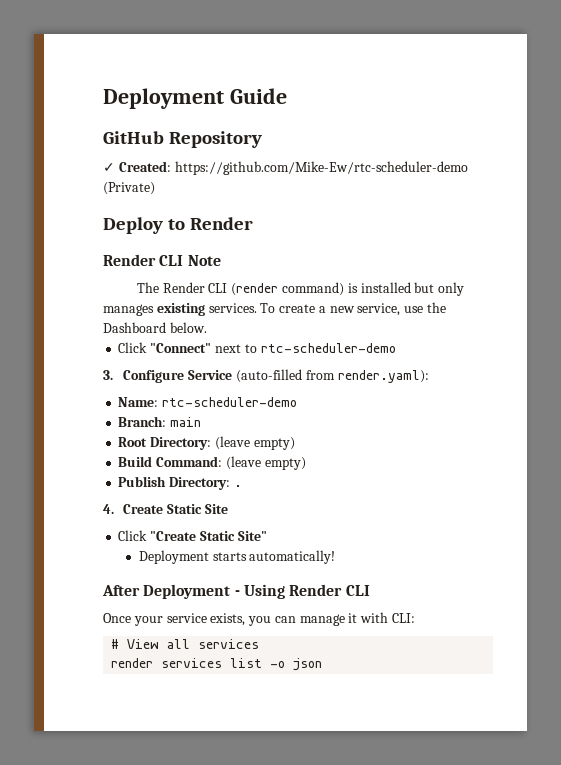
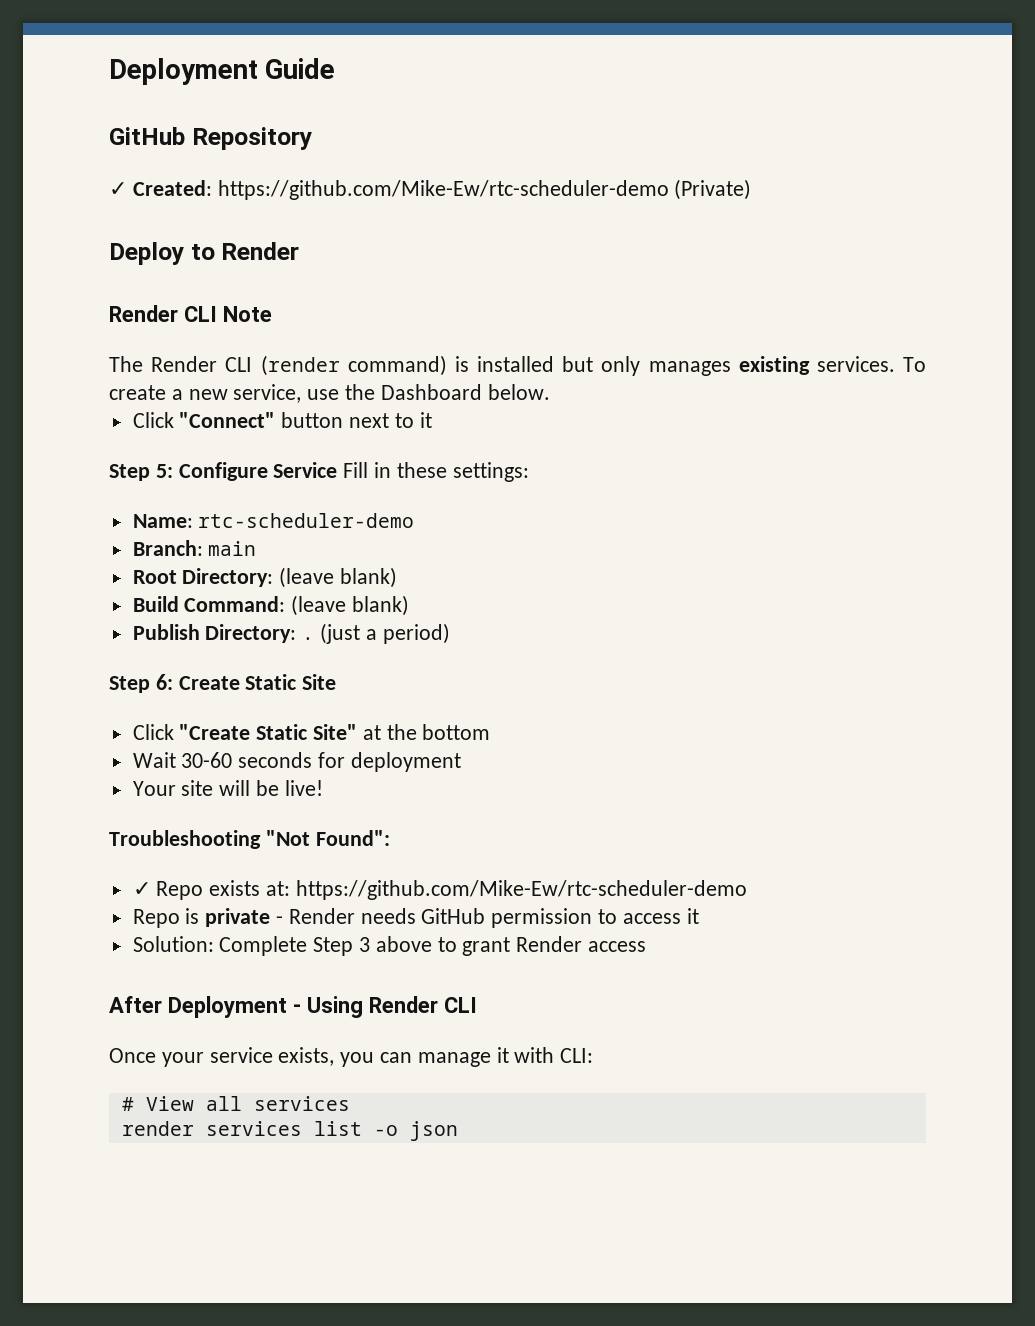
- Click "Connect" next to rtc-scheduler-demo
- 3. Configure Service (auto-filled from render.yaml):
+ Click "Connect" button next to it
+ Step 5: Configure Service Fill in these settings:
- Root Directory: (leave empty)
+ Root Directory: (leave blank)
- Build Command: (leave empty)
+ Build Command: (leave blank)
- Publish Directory: .
- 4. Create Static Site
+ Publish Directory: . (just a period)
+ Step 6: Create Static Site
- Click "Create Static Site"
- Deployment starts automatically!
+ Click "Create Static Site" at the bottom
+ Wait 30-60 seconds for deployment
+ Your site will be live!
+ Troubleshooting "Not Found":
+ ✓ Repo exists at: https://github.com/Mike-Ew/rtc-scheduler-demo
+ Repo is private - Render needs GitHub permission to access it
+ Solution: Complete Step 3 above to grant Render access

